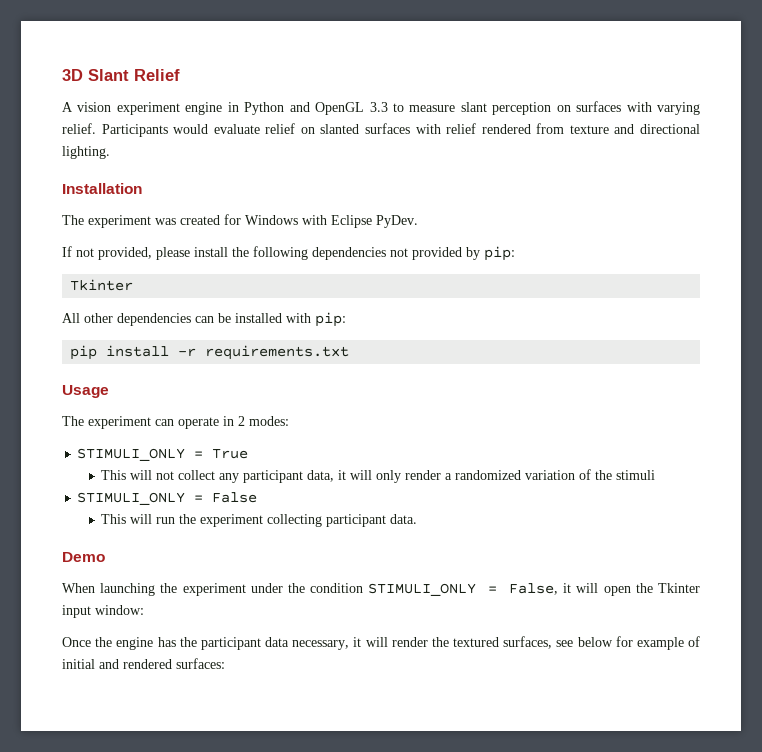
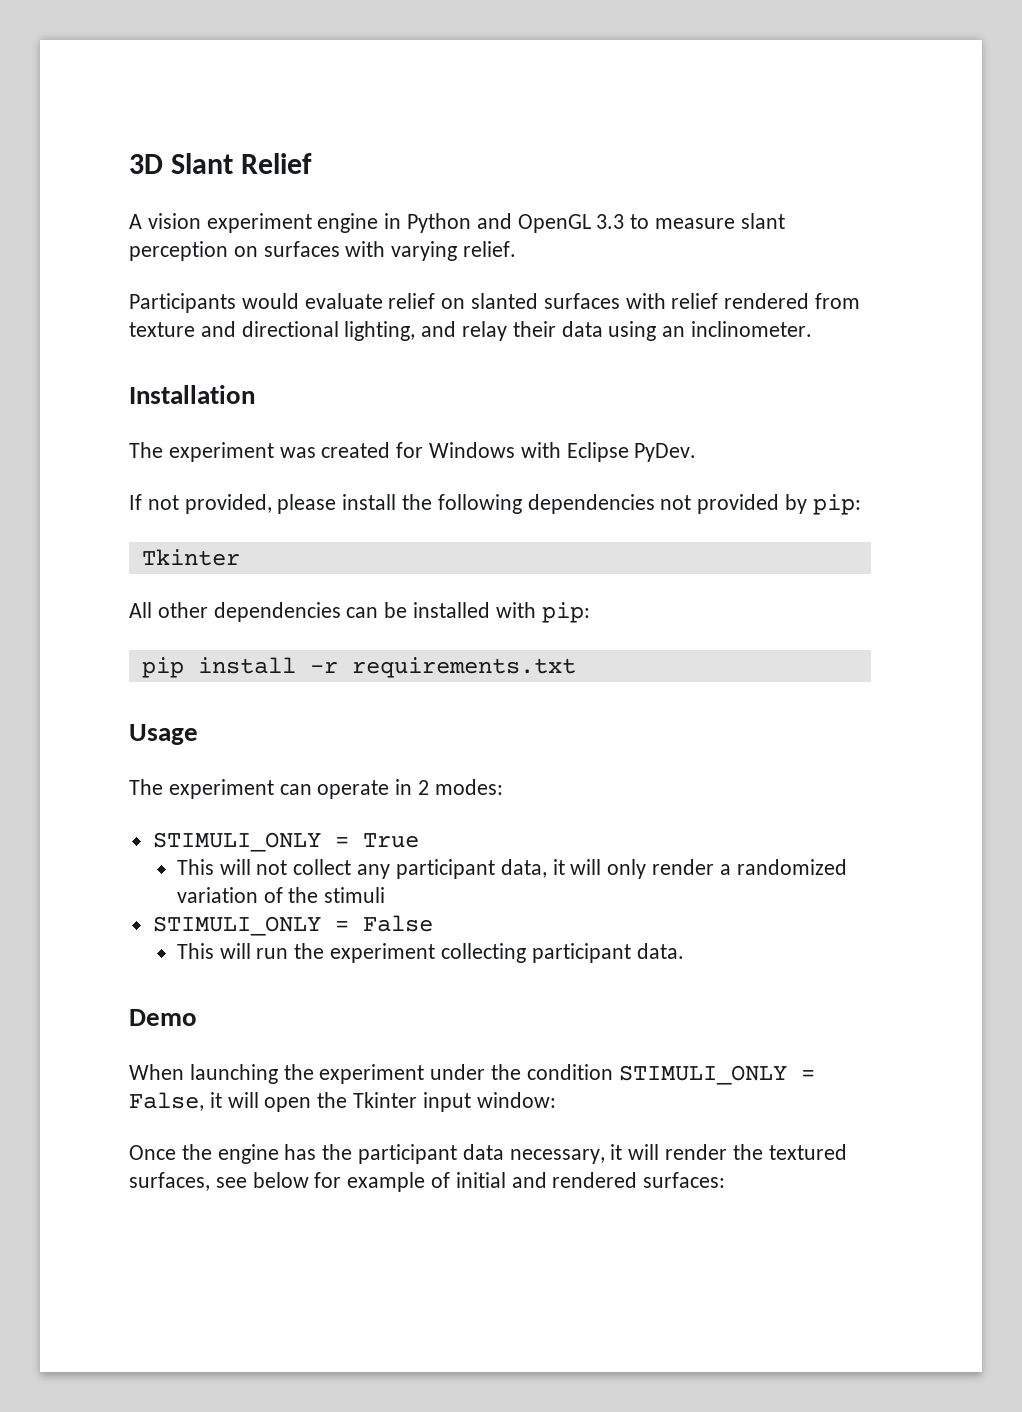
- A vision experiment engine in Python and OpenGL 3.3 to measure slant perception on surfaces with varying relief. Participants would evaluate relief on slanted surfaces with relief rendered from texture and directional lighting.
+ A vision experiment engine in Python and OpenGL 3.3 to measure slant perception on surfaces with varying relief.
+ Participants would evaluate relief on slanted surfaces with relief rendered from texture and directional lighting, and relay their data using an inclinometer.

